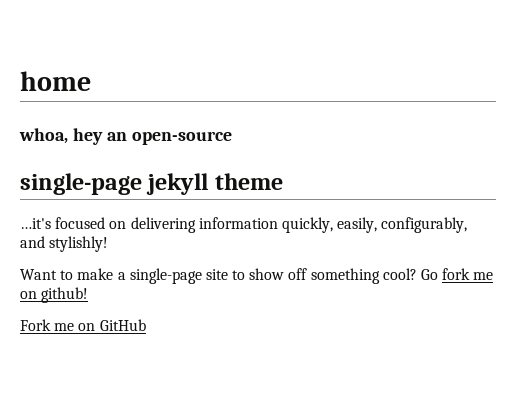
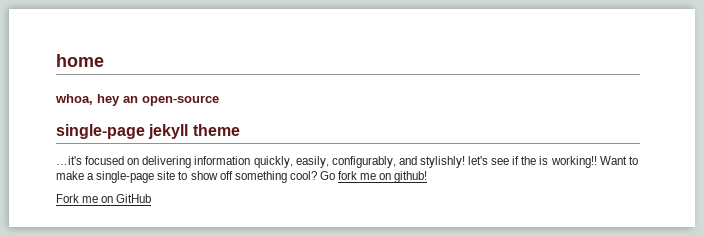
- …it's focused on delivering information quickly, easily, configurably, and stylishly!
- Want to make a single-page site to show off something cool?
+ …it's focused on delivering information quickly, easily, configurably, and stylishly! let's see if the is working!! Want to make a single-page site to show off something cool?

